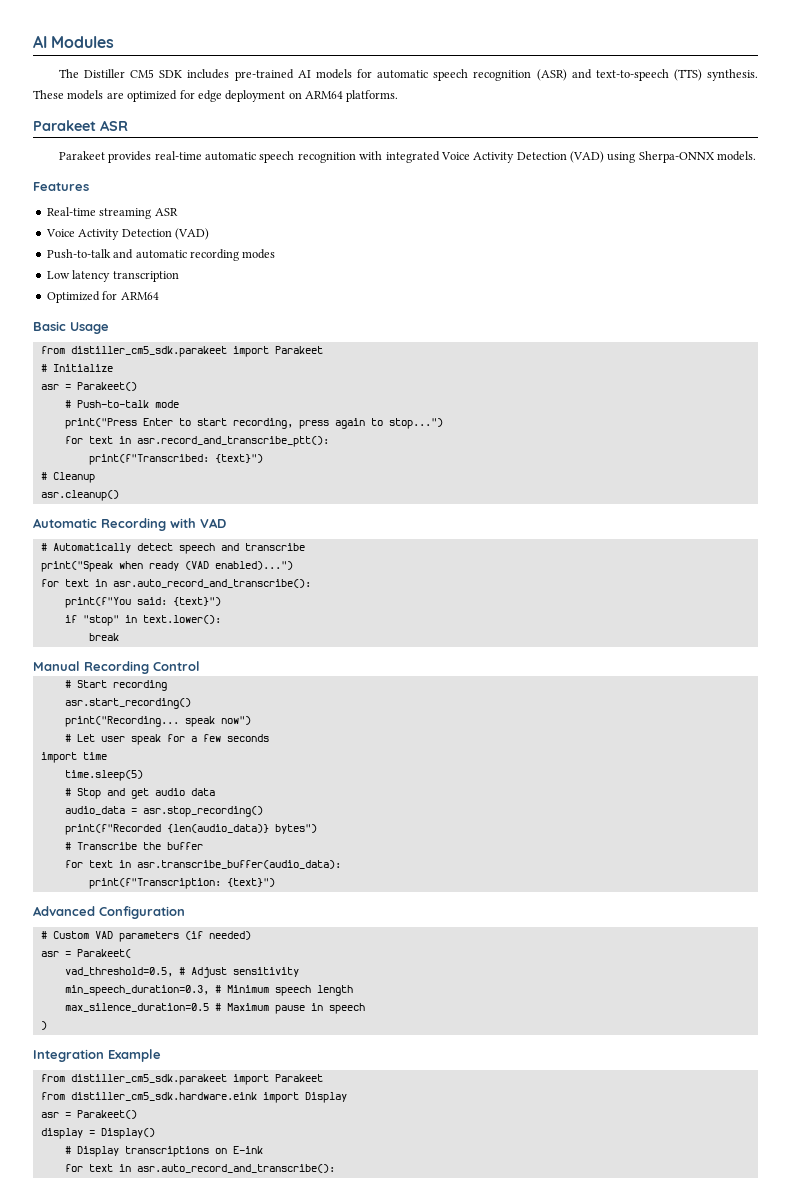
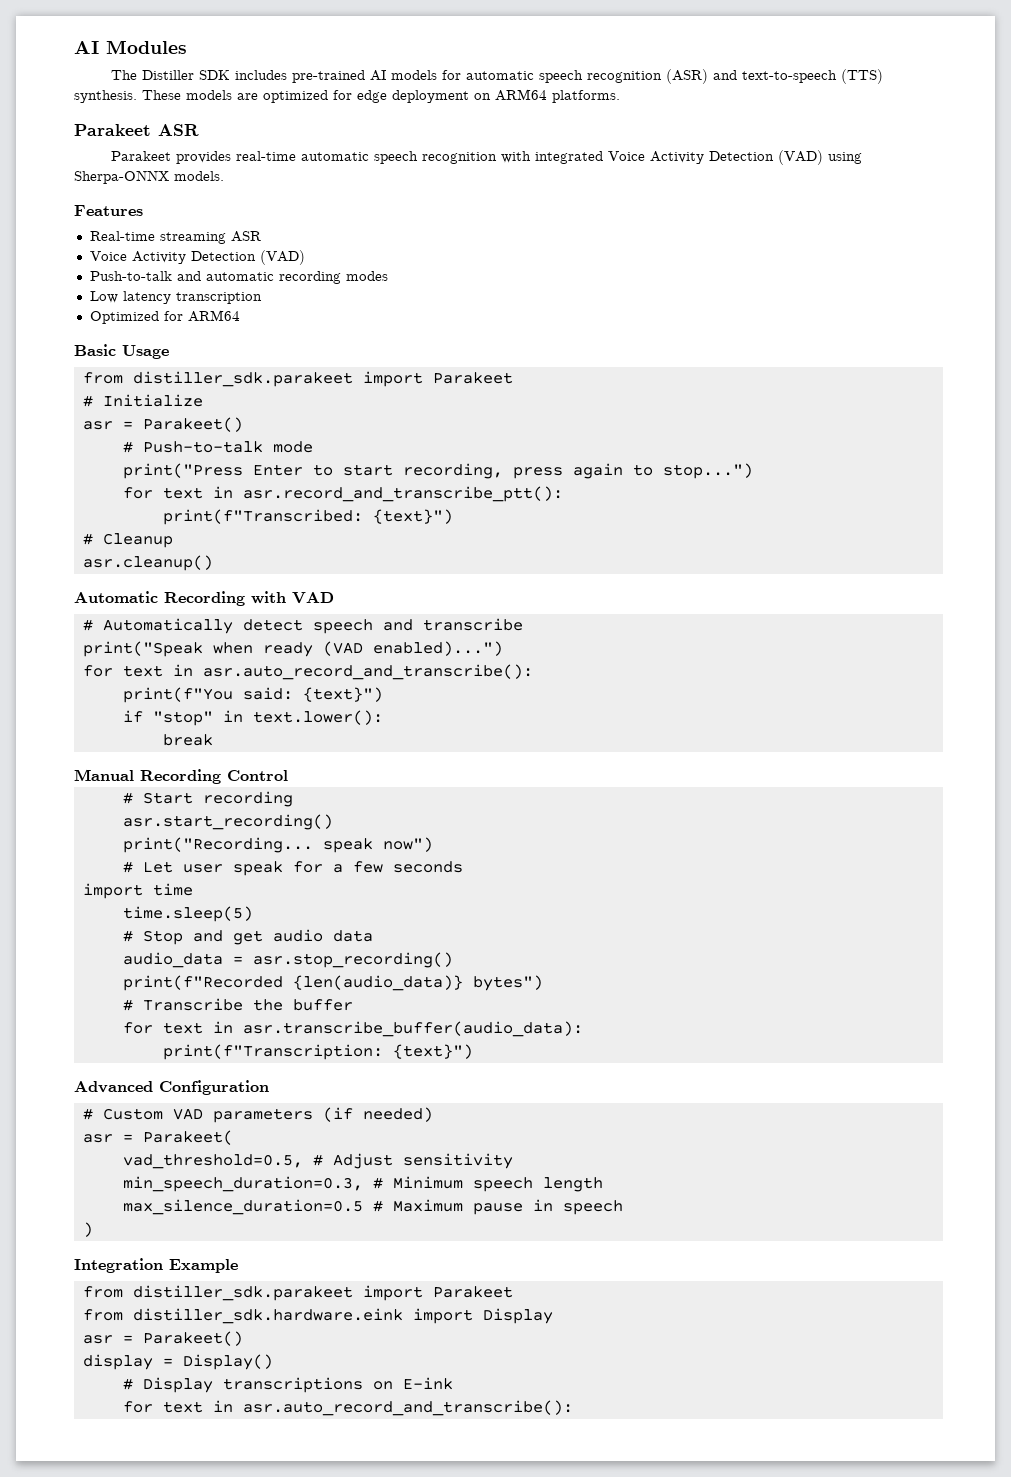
- The Distiller CM5 SDK includes pre-trained AI models for automatic speech recognition (ASR) and text-to-speech (TTS) synthesis.
+ The Distiller SDK includes pre-trained AI models for automatic speech recognition (ASR) and text-to-speech (TTS) synthesis.
  Basic Usage
- from distiller_cm5_sdk.parakeet import Parakeet
+ from distiller_sdk.parakeet import Parakeet
  Integration Example
- from distiller_cm5_sdk.parakeet import Parakeet
+ from distiller_sdk.parakeet import Parakeet
- from distiller_cm5_sdk.hardware.eink import Display
+ from distiller_sdk.hardware.eink import Display

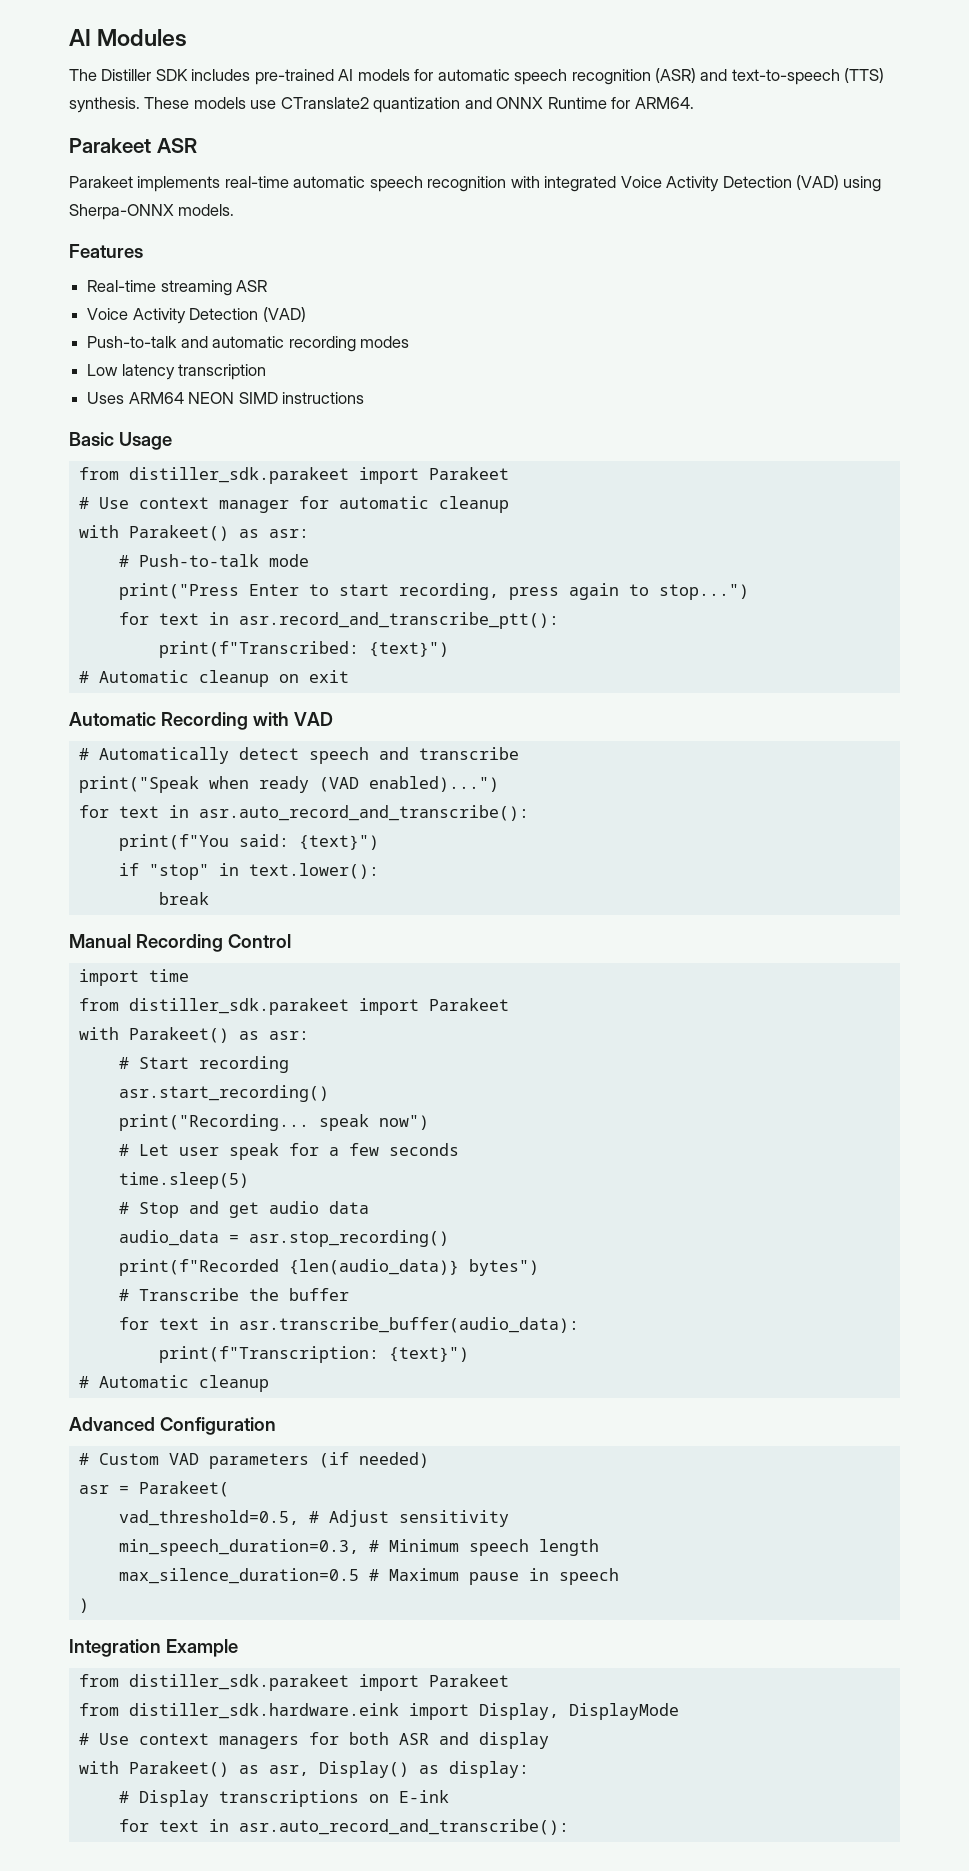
- These models are optimized for edge deployment on ARM64 platforms.
+ These models use CTranslate2 quantization and ONNX Runtime for ARM64.
- Parakeet provides real-time automatic speech recognition with integrated Voice Activity Detection (VAD) using Sherpa-ONNX models.
+ Parakeet implements real-time automatic speech recognition with integrated Voice Activity Detection (VAD) using Sherpa-ONNX models.
- Optimized for ARM64
+ Uses ARM64 NEON SIMD instructions
- # Initialize
- asr = Parakeet()
+ # Use context manager for automatic cleanup
+ with Parakeet() as asr:
- # Cleanup
- asr.cleanup()
+ # Automatic cleanup on exit
+ import time
+ from distiller_sdk.parakeet import Parakeet
+ with Parakeet() as asr:
- import time
  print(f"Transcription: {text}")
+ # Automatic cleanup
- from distiller_sdk.hardware.eink import Display
- asr = Parakeet()
- display = Display()
+ from distiller_sdk.hardware.eink import Display, DisplayMode
+ # Use context managers for both ASR and display
+ with Parakeet() as asr, Display() as display:

